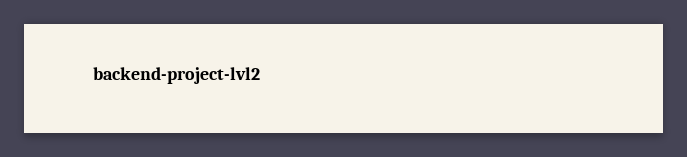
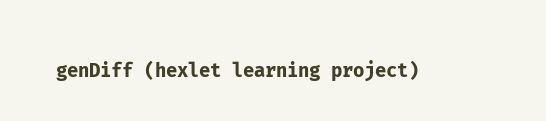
- backend-project-lvl2
+ genDiff (hexlet learning project)

